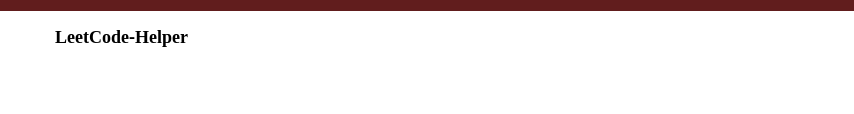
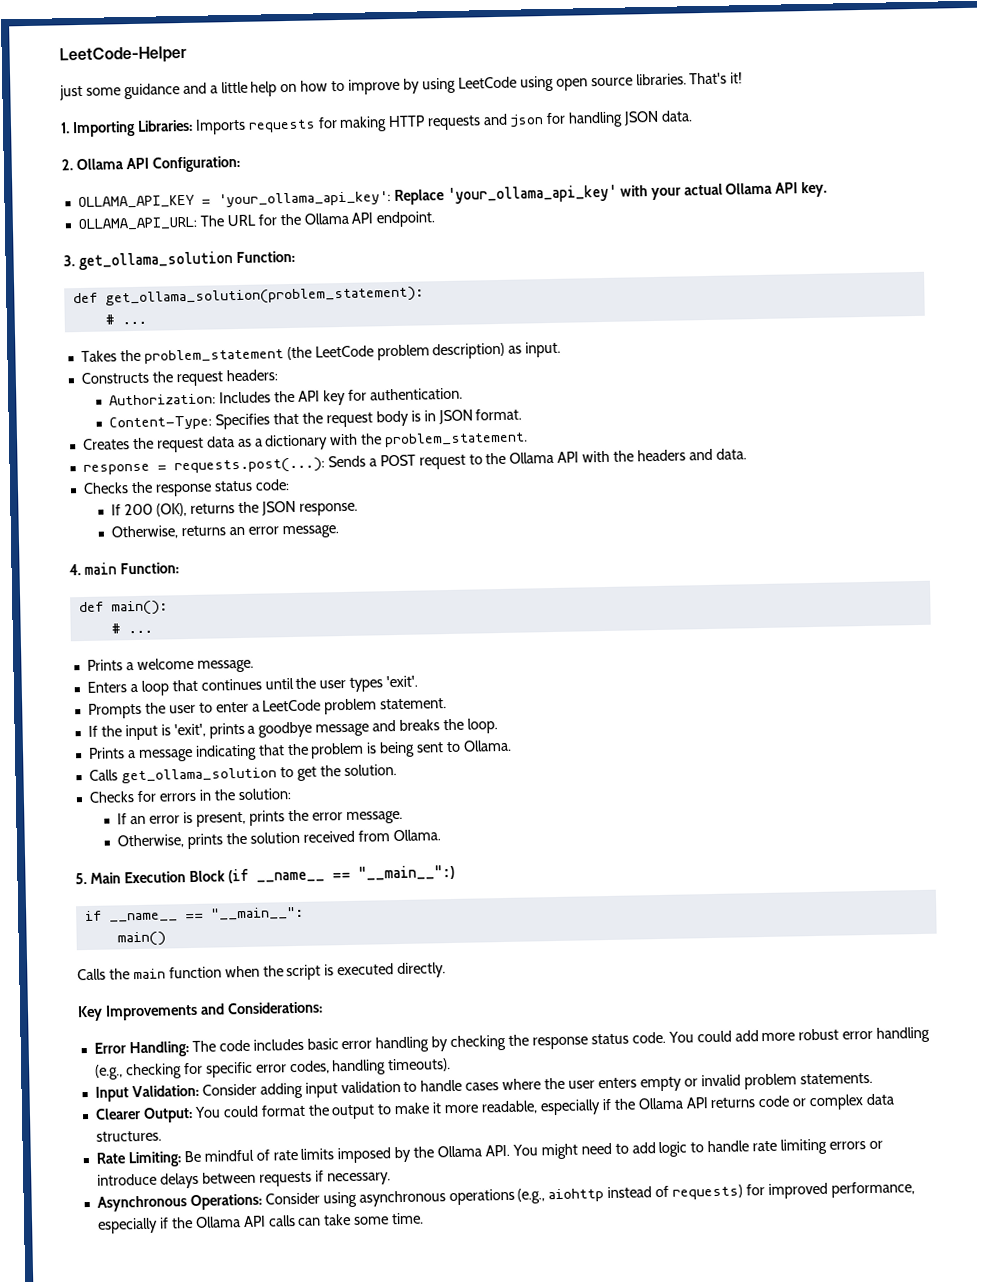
+ just some guidance and a little help on how to improve by using LeetCode using open source libraries. That's it!
+ 1. Importing Libraries: Imports requests for making HTTP requests and json for handling JSON data.
+ 2. Ollama API Configuration:
+ OLLAMA_API_KEY = 'your_ollama_api_key': Replace 'your_ollama_api_key' with your actual Ollama API key.
+ OLLAMA_API_URL: The URL for the Ollama API endpoint.
+ 3. get_ollama_solution Function:
+ def get_ollama_solution(problem_statement):
+ # ...
+ Takes the problem_statement (the LeetCode problem description) as input.
+ Constructs the request headers:
+ Authorization: Includes the API key for authentication.
+ Content-Type: Specifies that the request body is in JSON format.
+ Creates the request data as a dictionary with the problem_statement.
+ response = requests.post(...): Sends a POST request to the Ollama API with the headers and data.
+ Checks the response status code:
+ If 200 (OK), returns the JSON response.
+ Otherwise, returns an error message.
+ 4. main Function:
+ def main():
+ # ...
+ Prints a welcome message.
+ Enters a loop that continues until the user types 'exit'.
+ Prompts the user to enter a LeetCode problem statement.
+ If the input is 'exit', prints a goodbye message and breaks the loop.
+ Prints a message indicating that the problem is being sent to Ollama.
+ Calls get_ollama_solution to get the solution.
+ Checks for errors in the solution:
+ If an error is present, prints the error message.
+ Otherwise, prints the solution received from Ollama.
+ 5. Main Execution Block (if __name__ == "__main__":)
+ if __name__ == "__main__":
+ main()
+ Calls the main function when the script is executed directly.
+ Key Improvements and Considerations:
+ Error Handling: The code includes basic error handling by checking the response status code. You could add more robust error handling (e.g., checking for specific error codes, handling timeouts).
+ Input Validation: Consider adding input validation to handle cases where the user enters empty or invalid problem statements.
+ Clearer Output: You could format the output to make it more readable, especially if the Ollama API returns code or complex data structures.
+ Rate Limiting: Be mindful of rate limits imposed by the Ollama API. You might need to add logic to handle rate limiting errors or introduce delays between requests if necessary.
+ Asynchronous Operations: Consider using asynchronous operations (e.g., aiohttp instead of requests) for improved performance, especially if the Ollama API calls can take some time.

